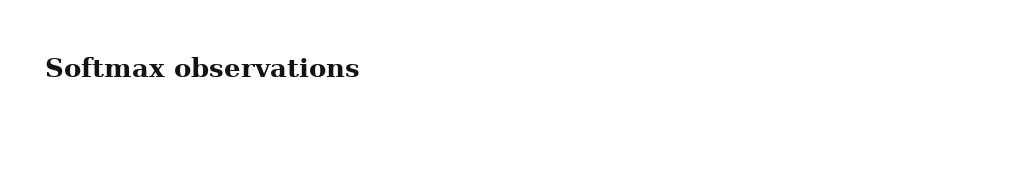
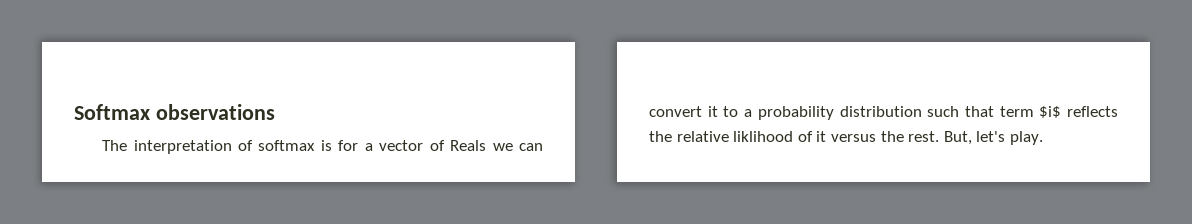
+ The interpretation of softmax is for a vector of Reals we can convert it to a probability distribution such that term $i$ reflects the relative liklihood of it versus the rest. But, let's play.

